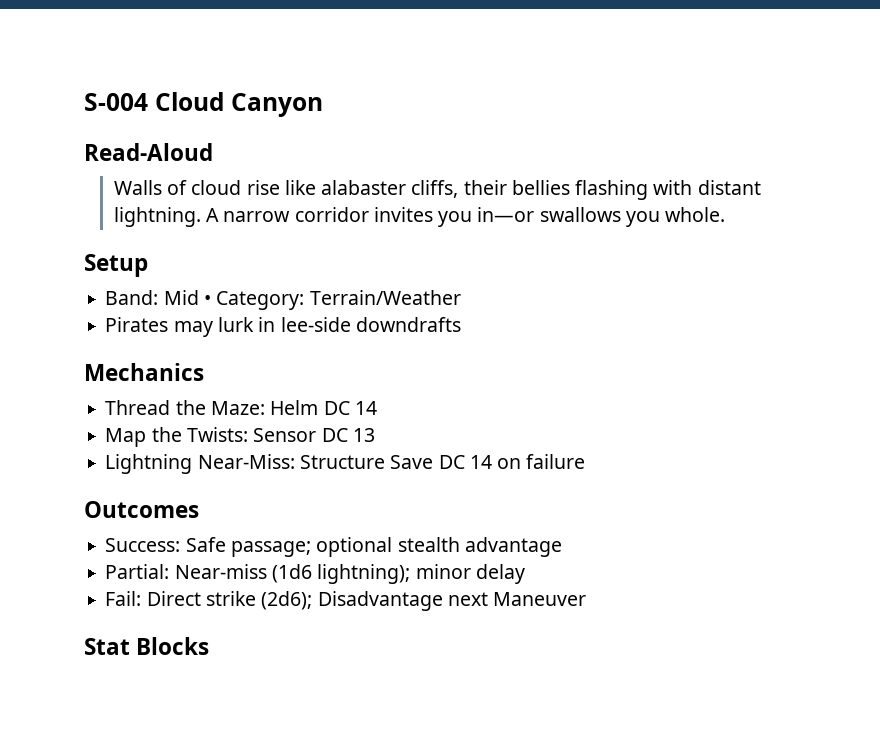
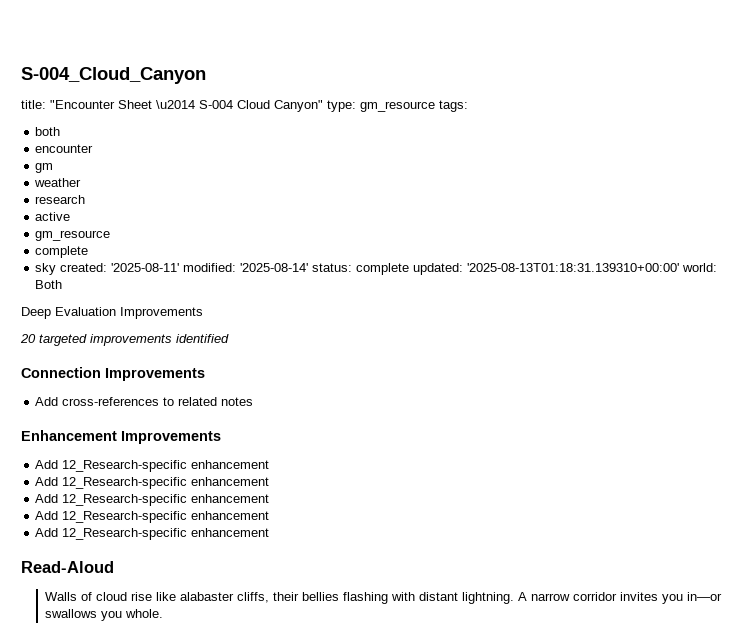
- S-004 Cloud Canyon
+ S-004_Cloud_Canyon
+ title: "Encounter Sheet \u2014 S-004 Cloud Canyon" type: gm_resource tags:
+ both
+ encounter
+ gm
+ weather
+ research
+ active
+ gm_resource
+ complete
+ sky created: '2025-08-11' modified: '2025-08-14' status: complete updated: '2025-08-13T01:18:31.139310+00:00' world: Both
+ Deep Evaluation Improvements
+ 20 targeted improvements identified
+ Connection Improvements
+ Add cross-references to related notes
+ Enhancement Improvements
+ Add 12_Research-specific enhancement
+ Add 12_Research-specific enhancement
+ Add 12_Research-specific enhancement
+ Add 12_Research-specific enhancement
+ Add 12_Research-specific enhancement
- Setup
- Band: Mid • Category: Terrain/Weather
- Pirates may lurk in lee-side downdrafts
- Mechanics
- Thread the Maze: Helm DC 14
- Map the Twists: Sensor DC 13
- Lightning Near-Miss: Structure Save DC 14 on failure
- Outcomes
- Success: Safe passage; optional stealth advantage
- Partial: Near-miss (1d6 lightning); minor delay
- Fail: Direct strike (2d6); Disadvantage next Maneuver
- Stat Blocks

